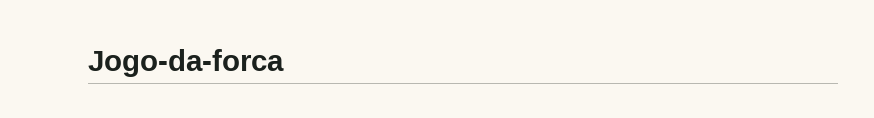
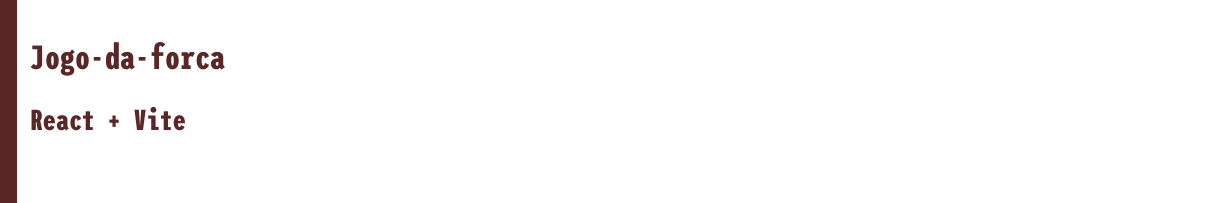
+ React + Vite

